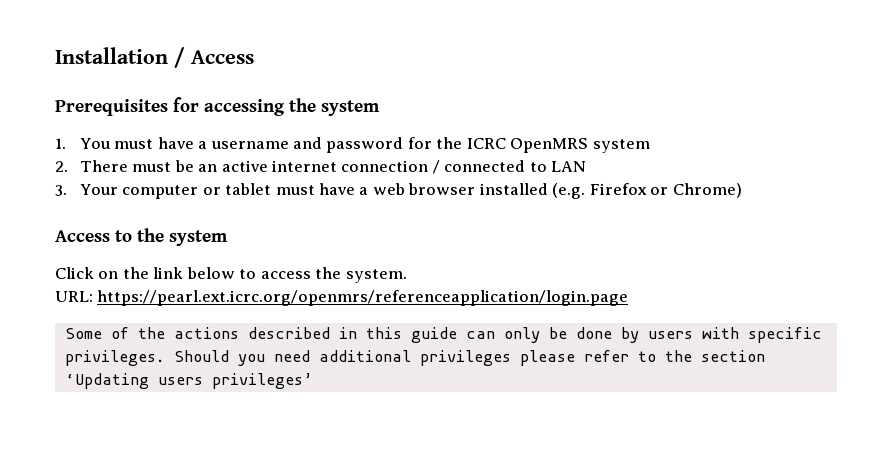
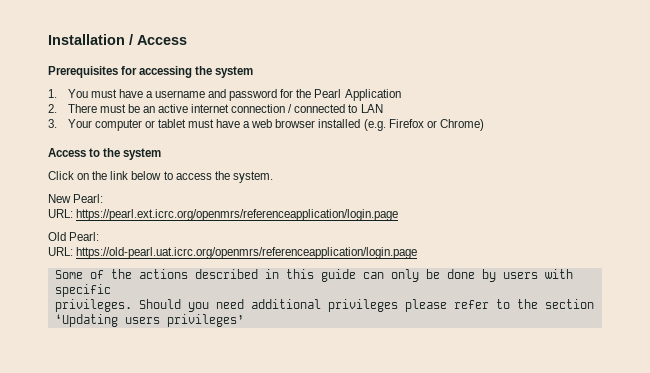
- 1. You must have a username and password for the ICRC OpenMRS system
+ 1. You must have a username and password for the Pearl Application
+ New Pearl:
+ Old Pearl:
+ URL: https://old-pearl.uat.icrc.org/openmrs/referenceapplication/login.page

